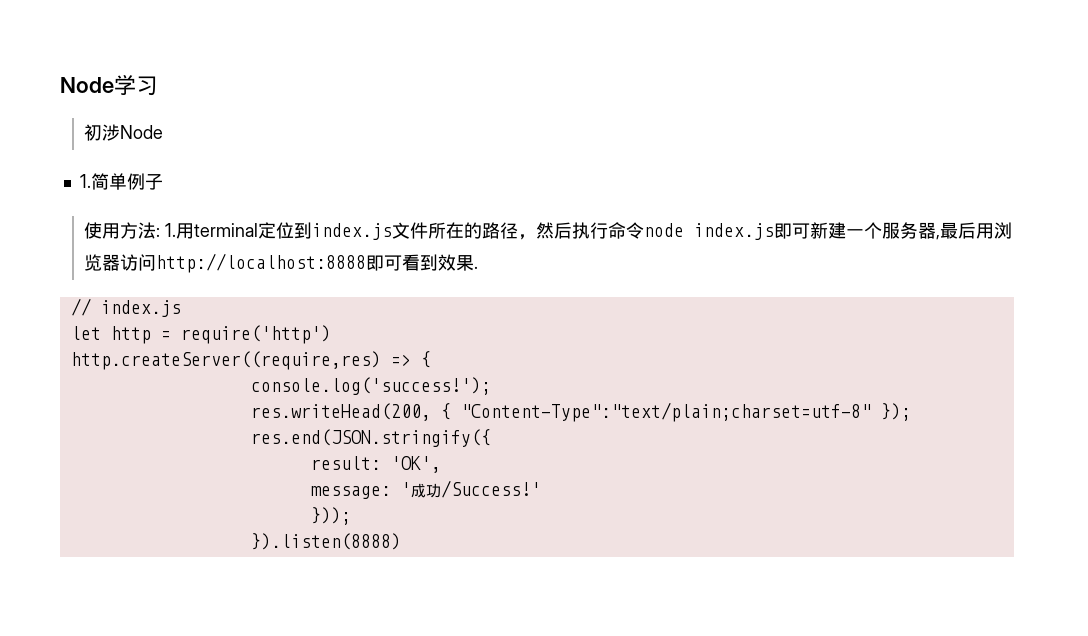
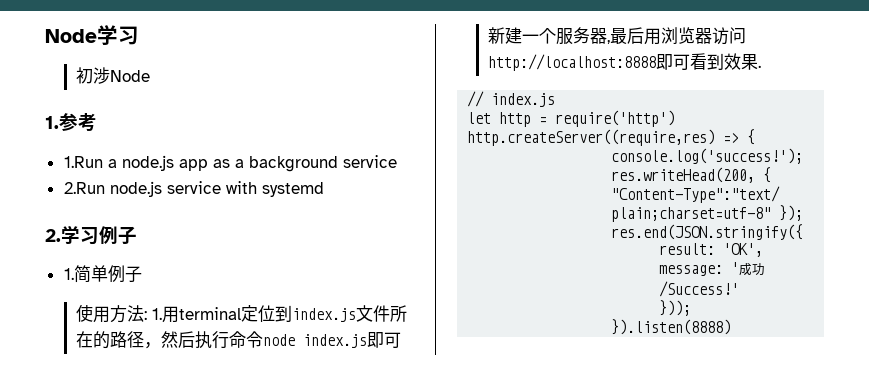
+ 1.参考
+ 1.Run a node.js app as a background service
+ 2.Run node.js service with systemd
+ 2.学习例子

